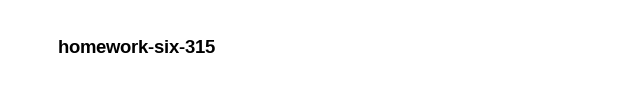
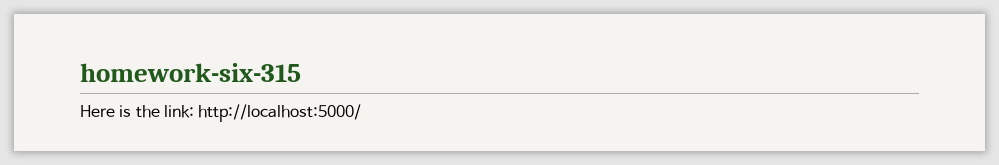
+ Here is the link: http://localhost:5000/

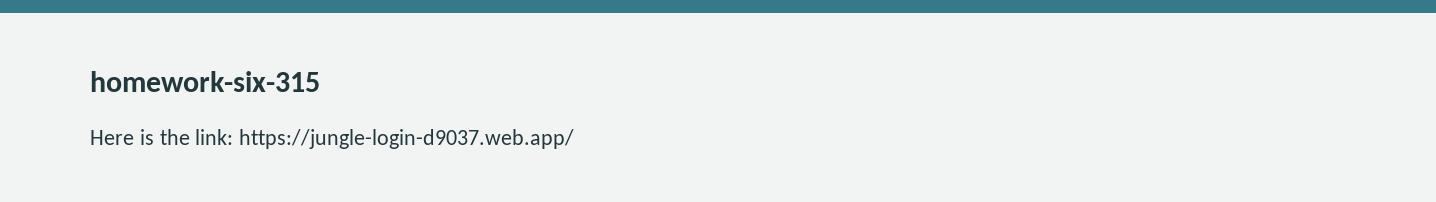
- Here is the link: http://localhost:5000/
+ Here is the link: https://jungle-login-d9037.web.app/

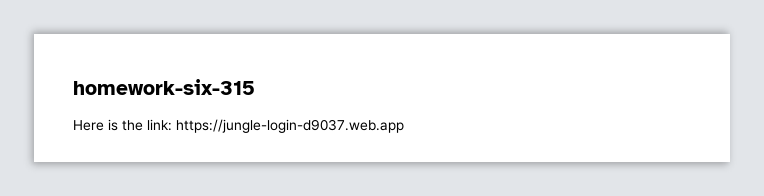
- Here is the link: https://jungle-login-d9037.web.app/
+ Here is the link: https://jungle-login-d9037.web.app

